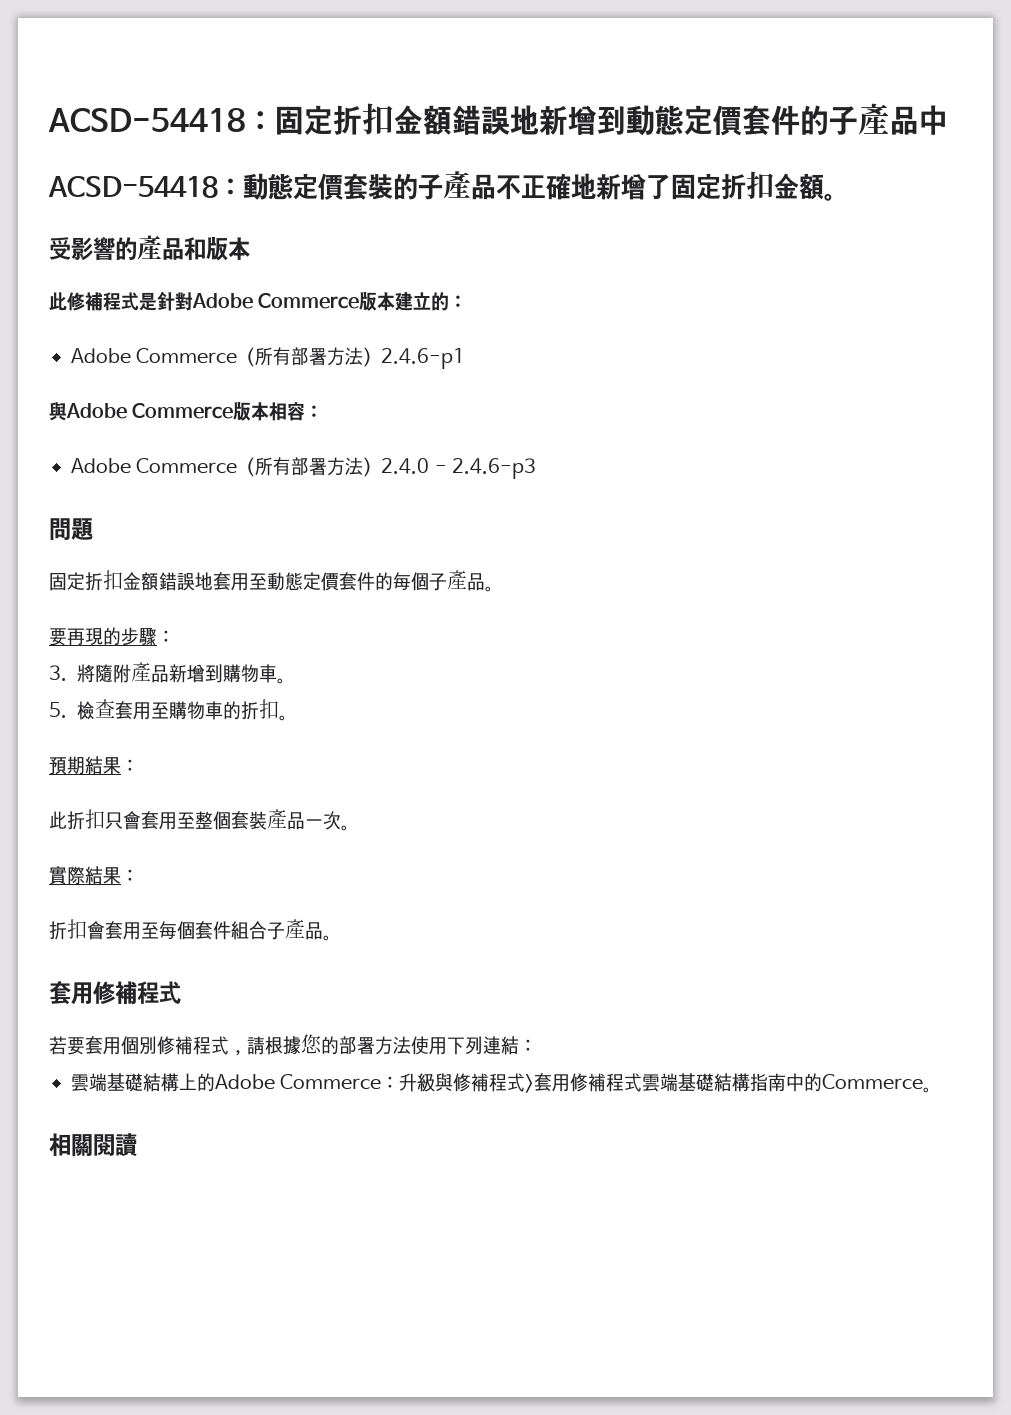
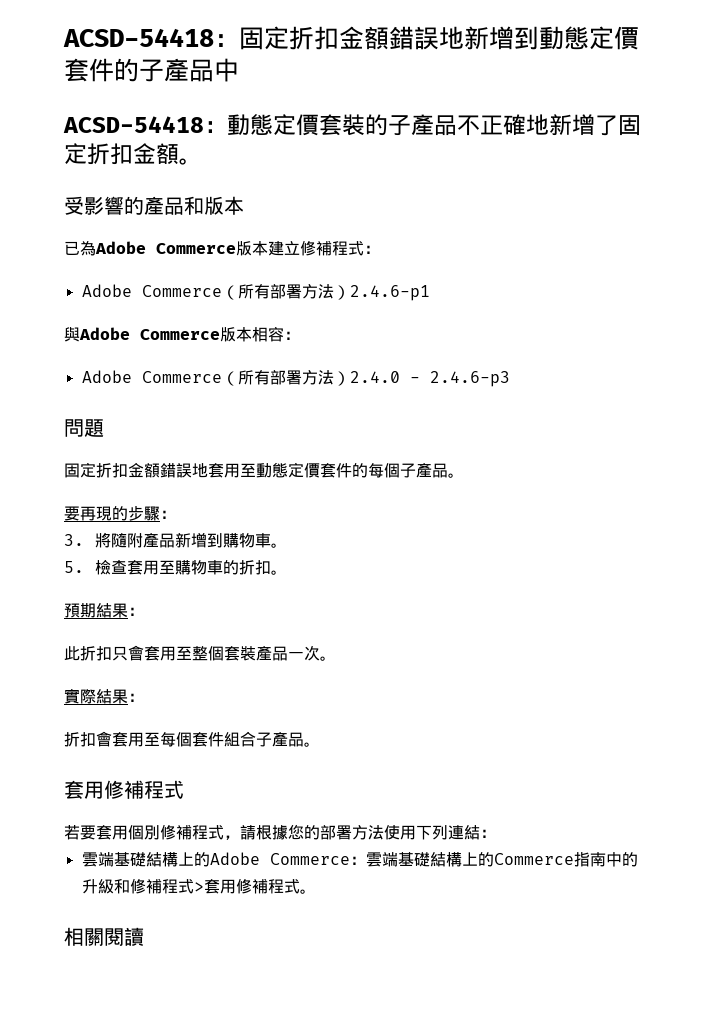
- 此修補程式是針對Adobe Commerce版本建立的：
+ 已為Adobe Commerce版本建立修補程式：
- 雲端基礎結構上的Adobe Commerce：升級與修補程式>套用修補程式雲端基礎結構指南中的Commerce。
+ 雲端基礎結構上的Adobe Commerce：雲端基礎結構上的Commerce指南中的升級和修補程式>套用修補程式。

